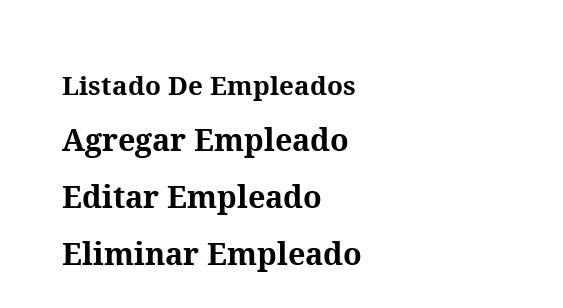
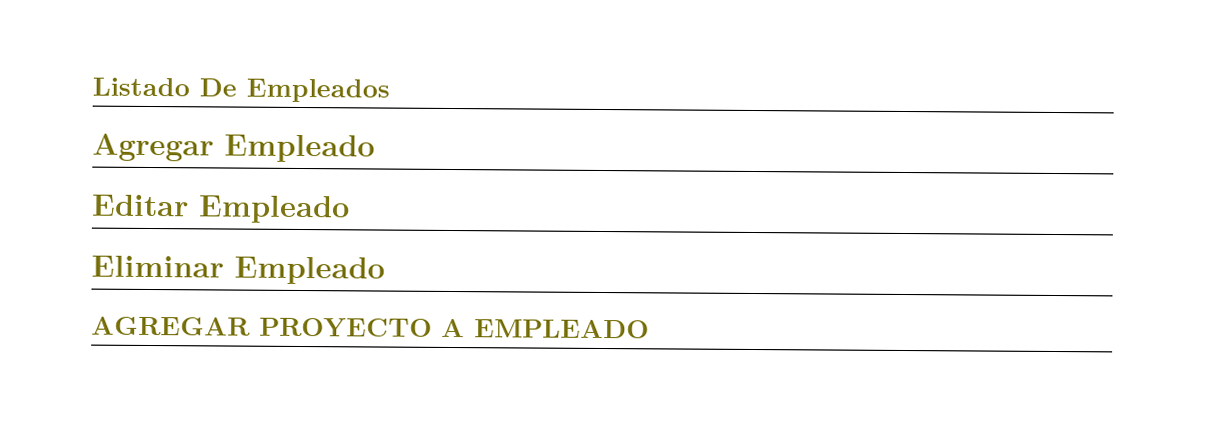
+ AGREGAR PROYECTO A EMPLEADO

